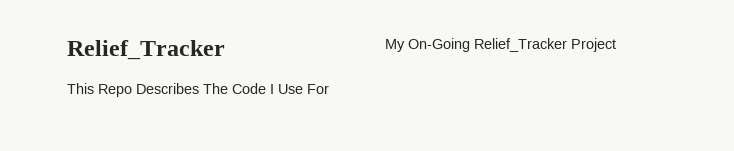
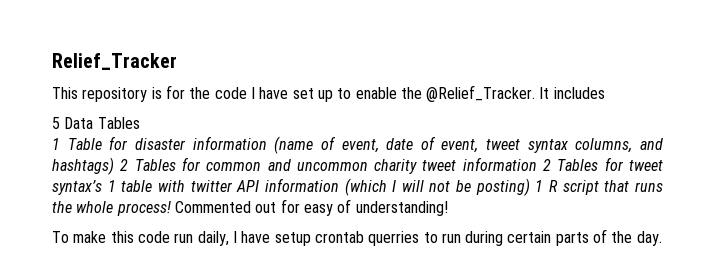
- This Repo Describes The Code I Use For My On-Going Relief_Tracker Project
+ This repository is for the code I have set up to enable the @Relief_Tracker. It includes
+ 5 Data Tables
+ 1 Table for disaster information (name of event, date of event, tweet syntax columns, and hashtags) 2 Tables for common and uncommon charity tweet information 2 Tables for tweet syntax’s 1 table with twitter API information (which I will not be posting) 1 R script that runs the whole process! Commented out for easy of understanding!
+ To make this code run daily, I have setup crontab querries to run during certain parts of the day.

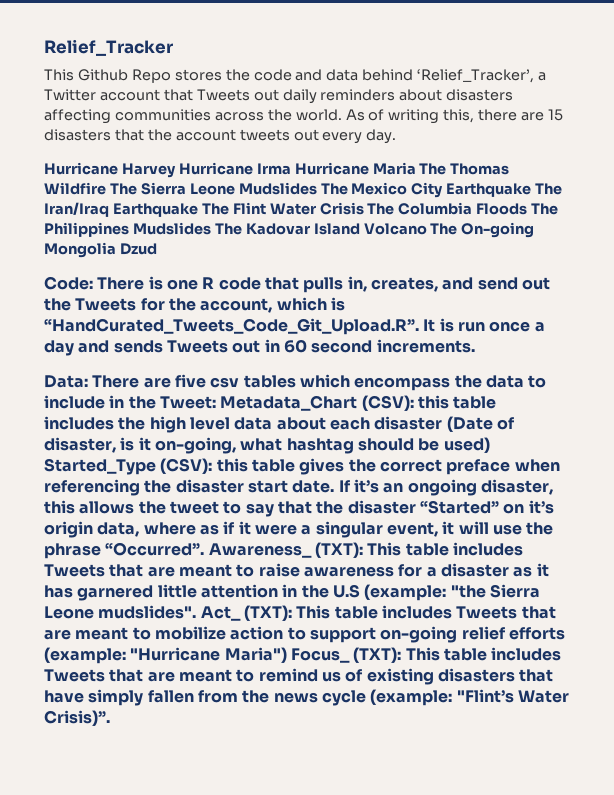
- This repository is for the code I have set up to enable the @Relief_Tracker. It includes
- 5 Data Tables
- 1 Table for disaster information (name of event, date of event, tweet syntax columns, and hashtags) 2 Tables for common and uncommon charity tweet information 2 Tables for tweet syntax’s 1 table with twitter API information (which I will not be posting) 1 R script that runs the whole process! Commented out for easy of understanding!
- To make this code run daily, I have setup crontab querries to run during certain parts of the day.
+ This Github Repo stores the code and data behind ‘Relief_Tracker’, a Twitter account that Tweets out daily reminders about disasters affecting communities across the world. As of writing this, there are 15 disasters that the account tweets out every day.
+ Hurricane Harvey Hurricane Irma Hurricane Maria The Thomas Wildfire The Sierra Leone Mudslides The Mexico City Earthquake The Iran/Iraq Earthquake The Flint Water Crisis The Columbia Floods The Philippines Mudslides The Kadovar Island Volcano The On-going Mongolia Dzud
+ Code: There is one R code that pulls in, creates, and send out the Tweets for the account, which is “HandCurated_Tweets_Code_Git_Upload.R”. It is run once a day and sends Tweets out in 60 second increments.
+ Data: There are five csv tables which encompass the data to include in the Tweet: Metadata_Chart (CSV): this table includes the high level data about each disaster (Date of disaster, is it on-going, what hashtag should be used) Started_Type (CSV): this table gives the correct preface when referencing the disaster start date. If it’s an ongoing disaster, this allows the tweet to say that the disaster “Started” on it’s origin data, where as if it were a singular event, it will use the phrase “Occurred”. Awareness_ (TXT): This table includes Tweets that are meant to raise awareness for a disaster as it has garnered little attention in the U.S (example: "the Sierra Leone mudslides". Act_ (TXT): This table includes Tweets that are meant to mobilize action to support on-going relief efforts (example: "Hurricane Maria") Focus_ (TXT): This table includes Tweets that are meant to remind us of existing disasters that have simply fallen from the news cycle (example: "Flint’s Water Crisis)”.

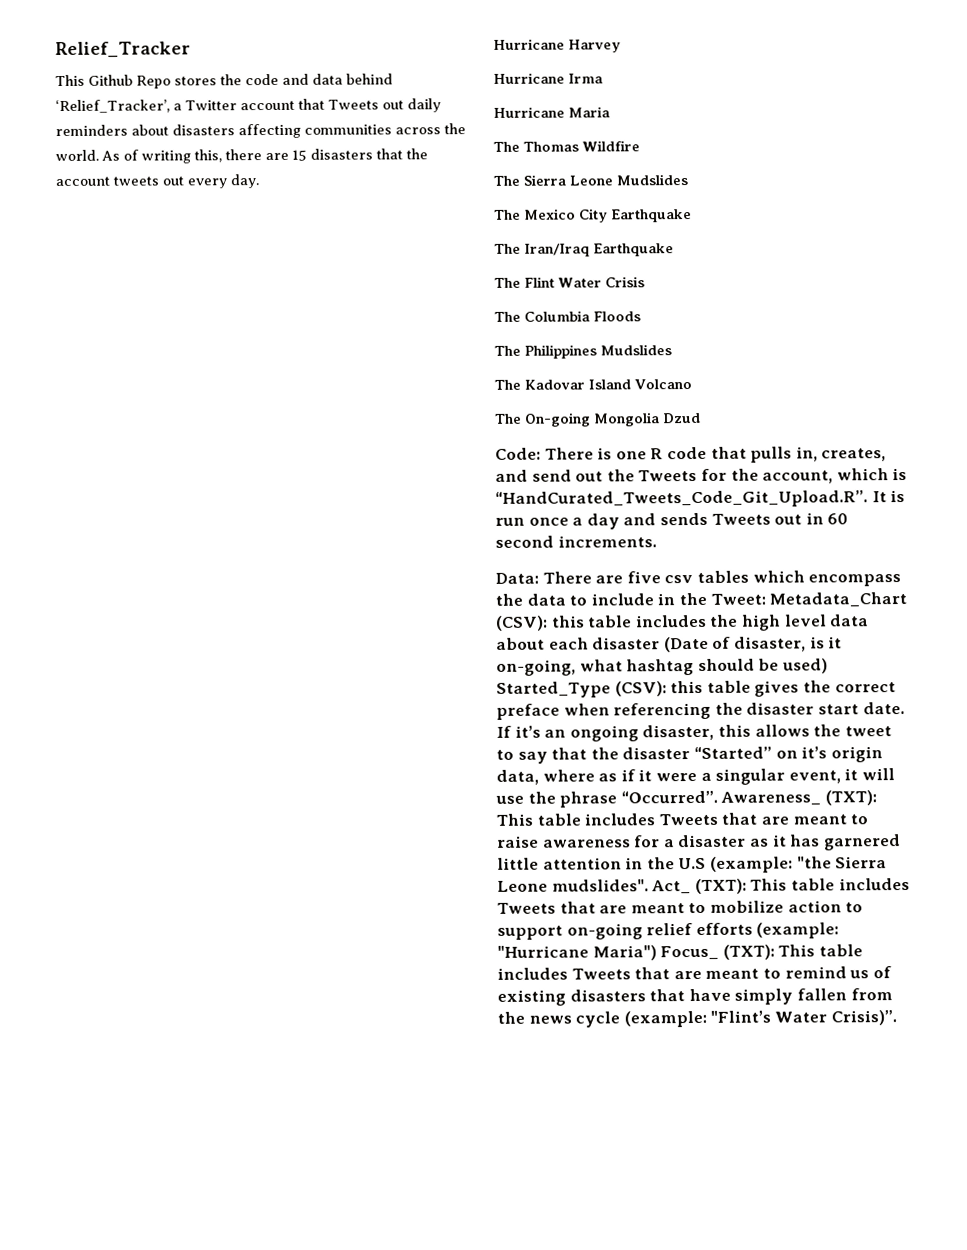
- Hurricane Harvey Hurricane Irma Hurricane Maria The Thomas Wildfire The Sierra Leone Mudslides The Mexico City Earthquake The Iran/Iraq Earthquake The Flint Water Crisis The Columbia Floods The Philippines Mudslides The Kadovar Island Volcano The On-going Mongolia Dzud
+ Hurricane Harvey
+ Hurricane Irma
+ Hurricane Maria
+ The Thomas Wildfire
+ The Sierra Leone Mudslides
+ The Mexico City Earthquake
+ The Iran/Iraq Earthquake
+ The Flint Water Crisis
+ The Columbia Floods
+ The Philippines Mudslides
+ The Kadovar Island Volcano
+ The On-going Mongolia Dzud

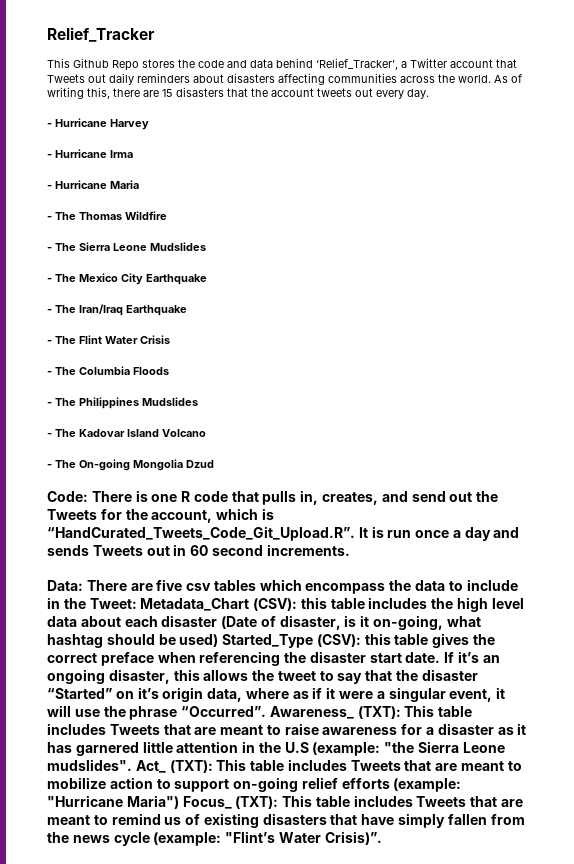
- Hurricane Harvey
+ - Hurricane Harvey
- Hurricane Irma
+ - Hurricane Irma
- Hurricane Maria
+ - Hurricane Maria
- The Thomas Wildfire
+ - The Thomas Wildfire
- The Sierra Leone Mudslides
+ - The Sierra Leone Mudslides
- The Mexico City Earthquake
+ - The Mexico City Earthquake
- The Iran/Iraq Earthquake
+ - The Iran/Iraq Earthquake
- The Flint Water Crisis
+ - The Flint Water Crisis
- The Columbia Floods
+ - The Columbia Floods
- The Philippines Mudslides
+ - The Philippines Mudslides
- The Kadovar Island Volcano
+ - The Kadovar Island Volcano
- The On-going Mongolia Dzud
+ - The On-going Mongolia Dzud

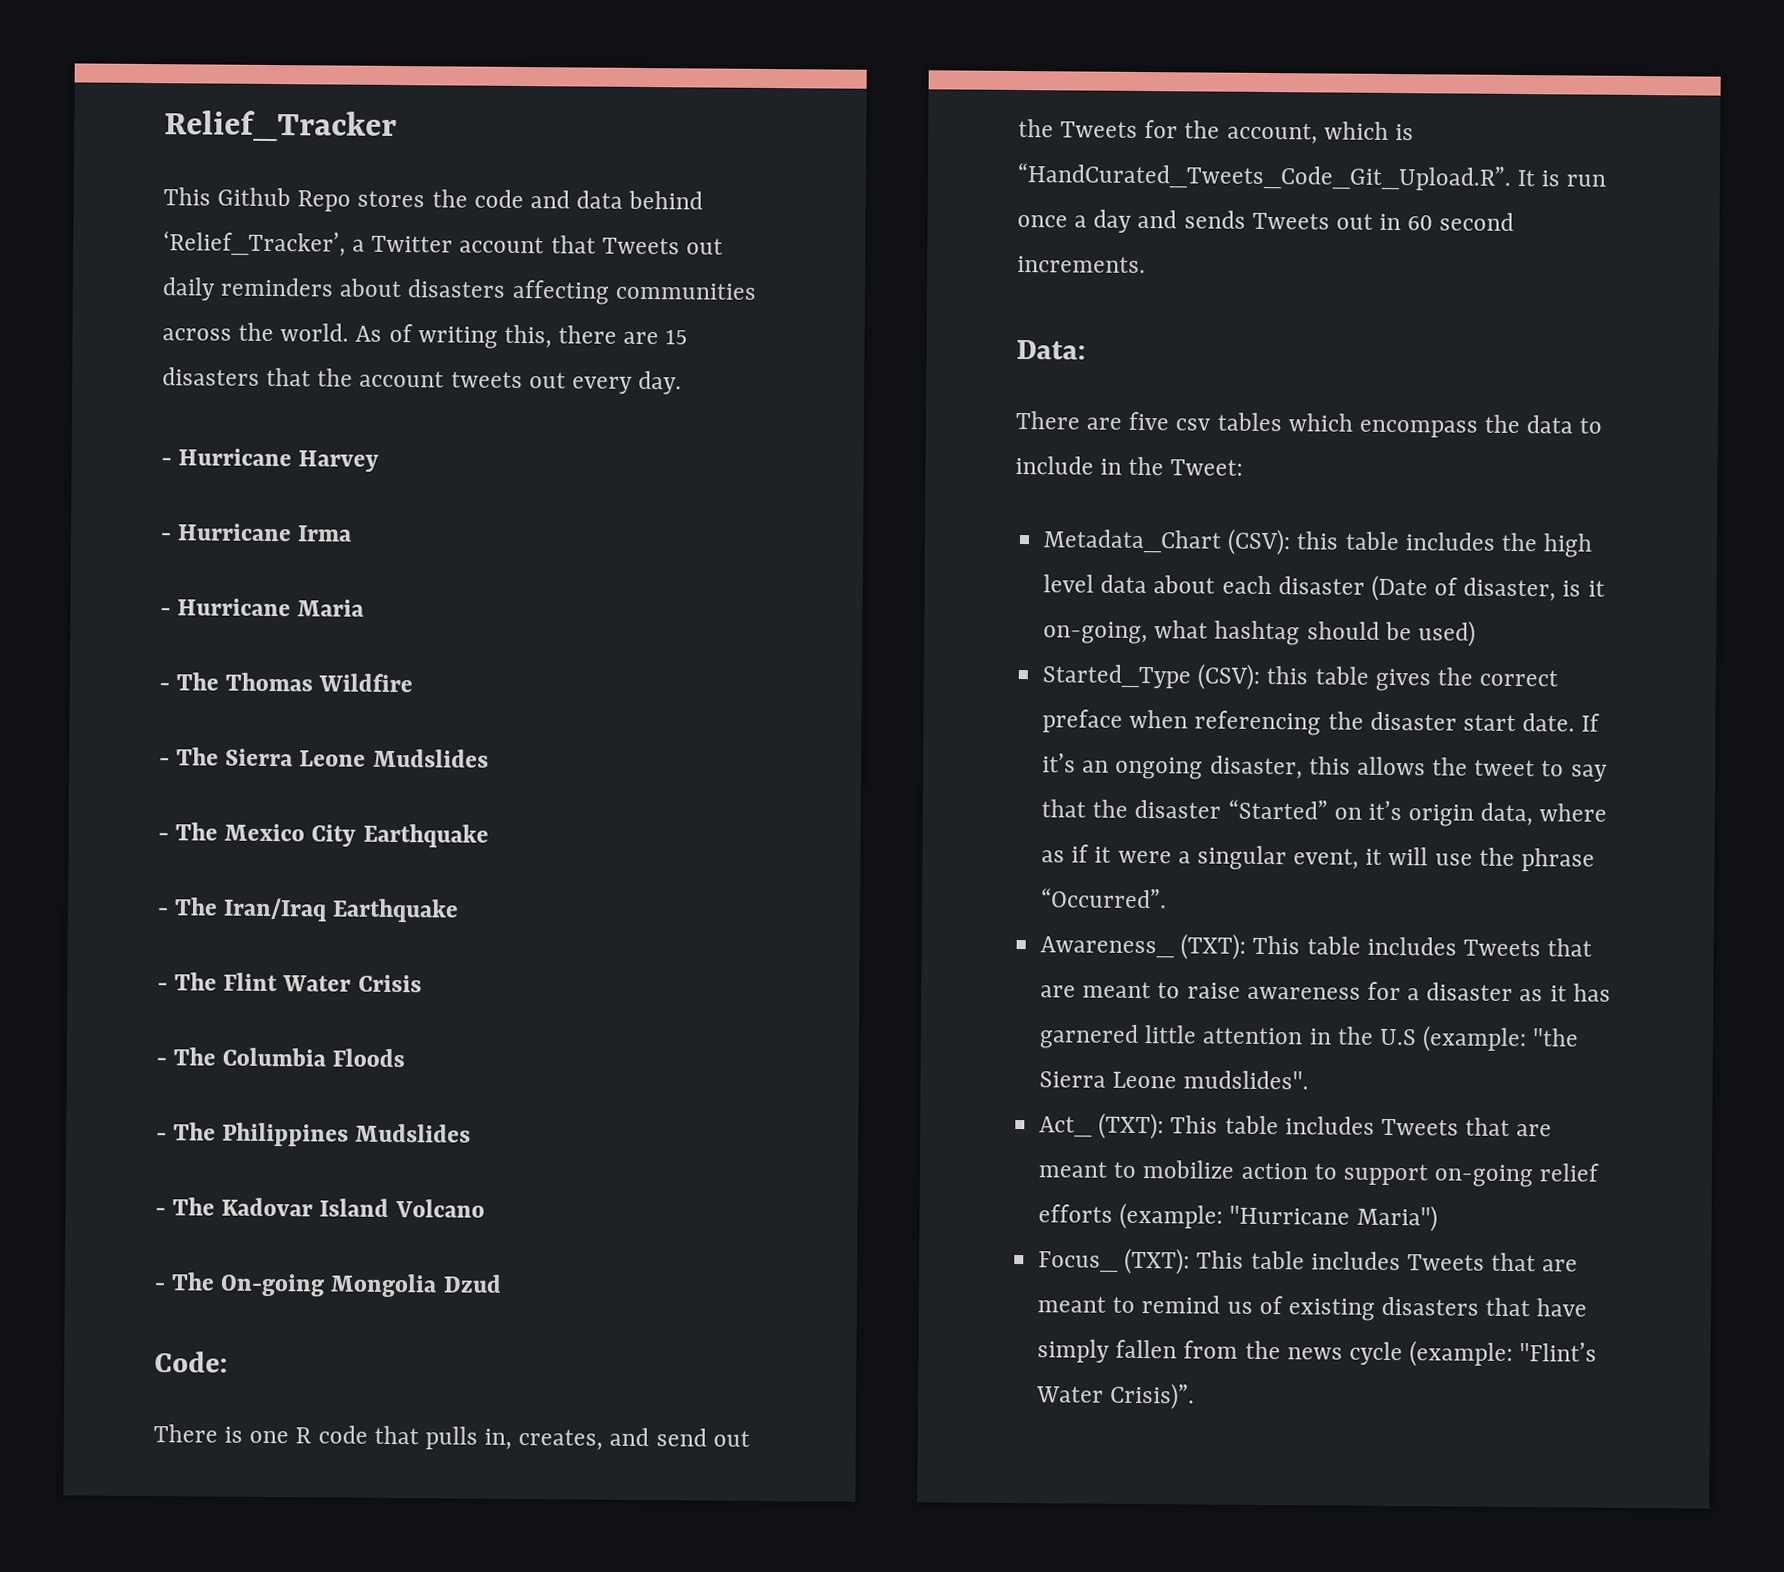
- Code: There is one R code that pulls in, creates, and send out the Tweets for the account, which is “HandCurated_Tweets_Code_Git_Upload.R”. It is run once a day and sends Tweets out in 60 second increments.
+ Code:
+ There is one R code that pulls in, creates, and send out the Tweets for the account, which is “HandCurated_Tweets_Code_Git_Upload.R”. It is run once a day and sends Tweets out in 60 second increments.
- Data: There are five csv tables which encompass the data to include in the Tweet: Metadata_Chart (CSV): this table includes the high level data about each disaster (Date of disaster, is it on-going, what hashtag should be used) Started_Type (CSV): this table gives the correct preface when referencing the disaster start date.
+ Data:
+ There are five csv tables which encompass the data to include in the Tweet:
+ Metadata_Chart (CSV): this table includes the high level data about each disaster (Date of disaster, is it on-going, what hashtag should be used)
+ Started_Type (CSV): this table gives the correct preface when referencing the disaster start date.
- If it’s an ongoing disaster, this allows the tweet to say that the disaster “Started” on it’s origin data, where as if it were a singular event, it will use the phrase “Occurred”. Awareness_ (TXT):
+ If it’s an ongoing disaster, this allows the tweet to say that the disaster “Started” on it’s origin data, where as if it were a singular event, it will use the phrase “Occurred”.
+ Awareness_ (TXT):
- "the Sierra Leone mudslides". Act_ (TXT):
+ "the Sierra Leone mudslides".
+ Act_ (TXT):
- "Hurricane Maria") Focus_ (TXT):
+ "Hurricane Maria")
+ Focus_ (TXT):

